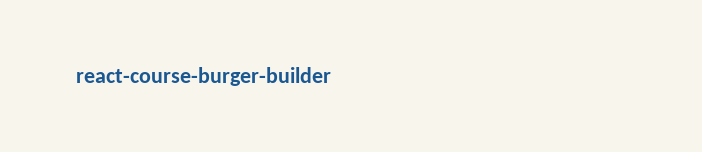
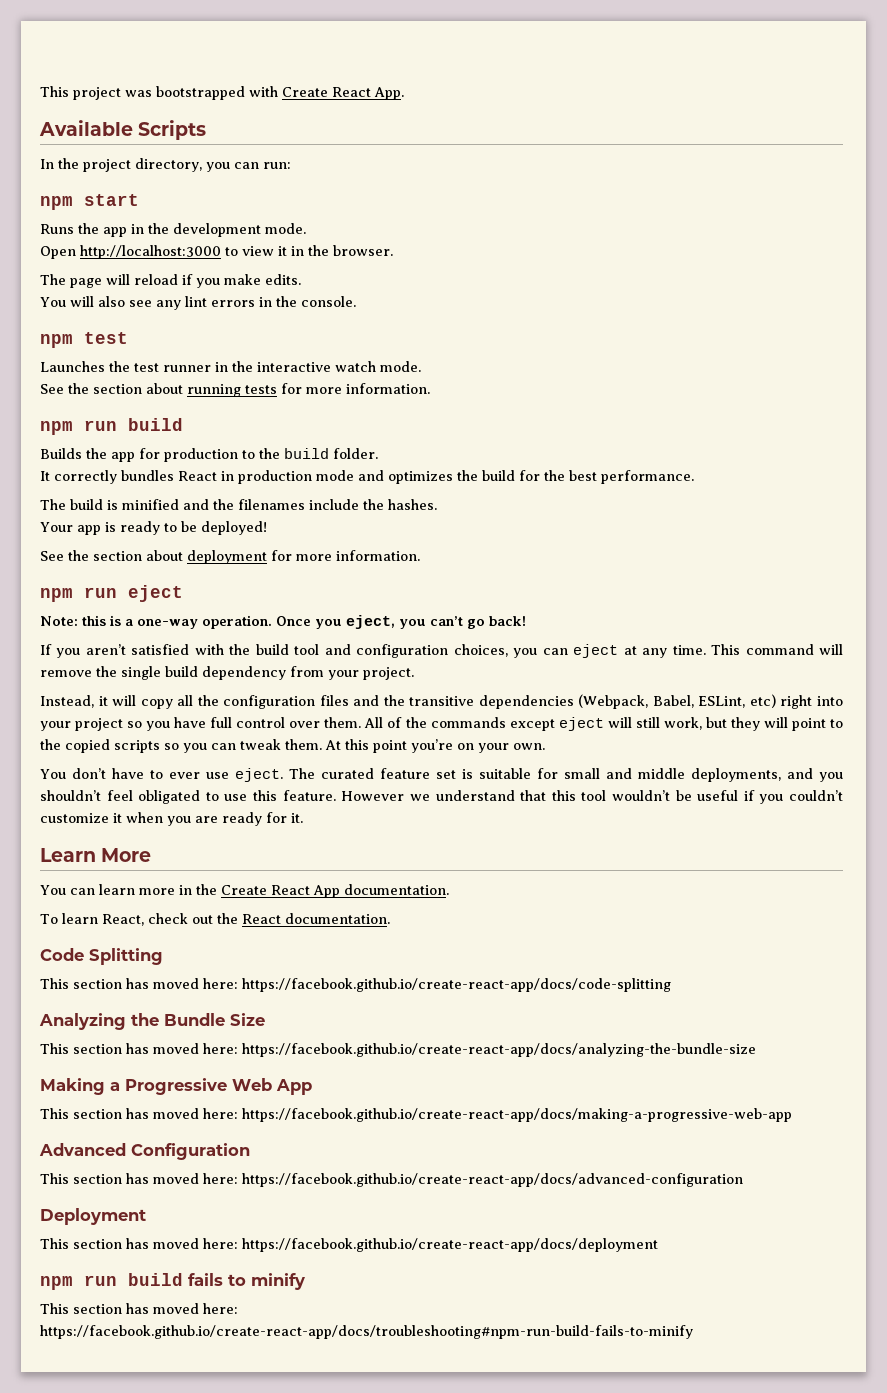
- react-course-burger-builder
+ This project was bootstrapped with Create React App.
+ Available Scripts
+ In the project directory, you can run:
+ npm start
+ Runs the app in the development mode.
+ Open http://localhost:3000 to view it in the browser.
+ The page will reload if you make edits.
+ You will also see any lint errors in the console.
+ npm test
+ Launches the test runner in the interactive watch mode.
+ See the section about running tests for more information.
+ npm run build
+ Builds the app for production to the build folder.
+ It correctly bundles React in production mode and optimizes the build for the best performance.
+ The build is minified and the filenames include the hashes.
+ Your app is ready to be deployed!
+ See the section about deployment for more information.
+ npm run eject
+ Note: this is a one-way operation. Once you eject, you can’t go back!
+ If you aren’t satisfied with the build tool and configuration choices, you can eject at any time. This command will remove the single build dependency from your project.
+ Instead, it will copy all the configuration files and the transitive dependencies (Webpack, Babel, ESLint, etc) right into your project so you have full control over them. All of the commands except eject will still work, but they will point to the copied scripts so you can tweak them. At this point you’re on your own.
+ You don’t have to ever use eject. The curated feature set is suitable for small and middle deployments, and you shouldn’t feel obligated to use this feature. However we understand that this tool wouldn’t be useful if you couldn’t customize it when you are ready for it.
+ Learn More
+ You can learn more in the Create React App documentation.
+ To learn React, check out the React documentation.
+ Code Splitting
+ This section has moved here: https://facebook.github.io/create-react-app/docs/code-splitting
+ Analyzing the Bundle Size
+ This section has moved here: https://facebook.github.io/create-react-app/docs/analyzing-the-bundle-size
+ Making a Progressive Web App
+ This section has moved here: https://facebook.github.io/create-react-app/docs/making-a-progressive-web-app
+ Advanced Configuration
+ This section has moved here: https://facebook.github.io/create-react-app/docs/advanced-configuration
+ Deployment
+ This section has moved here: https://facebook.github.io/create-react-app/docs/deployment
+ npm run build fails to minify
+ This section has moved here: https://facebook.github.io/create-react-app/docs/troubleshooting#npm-run-build-fails-to-minify

